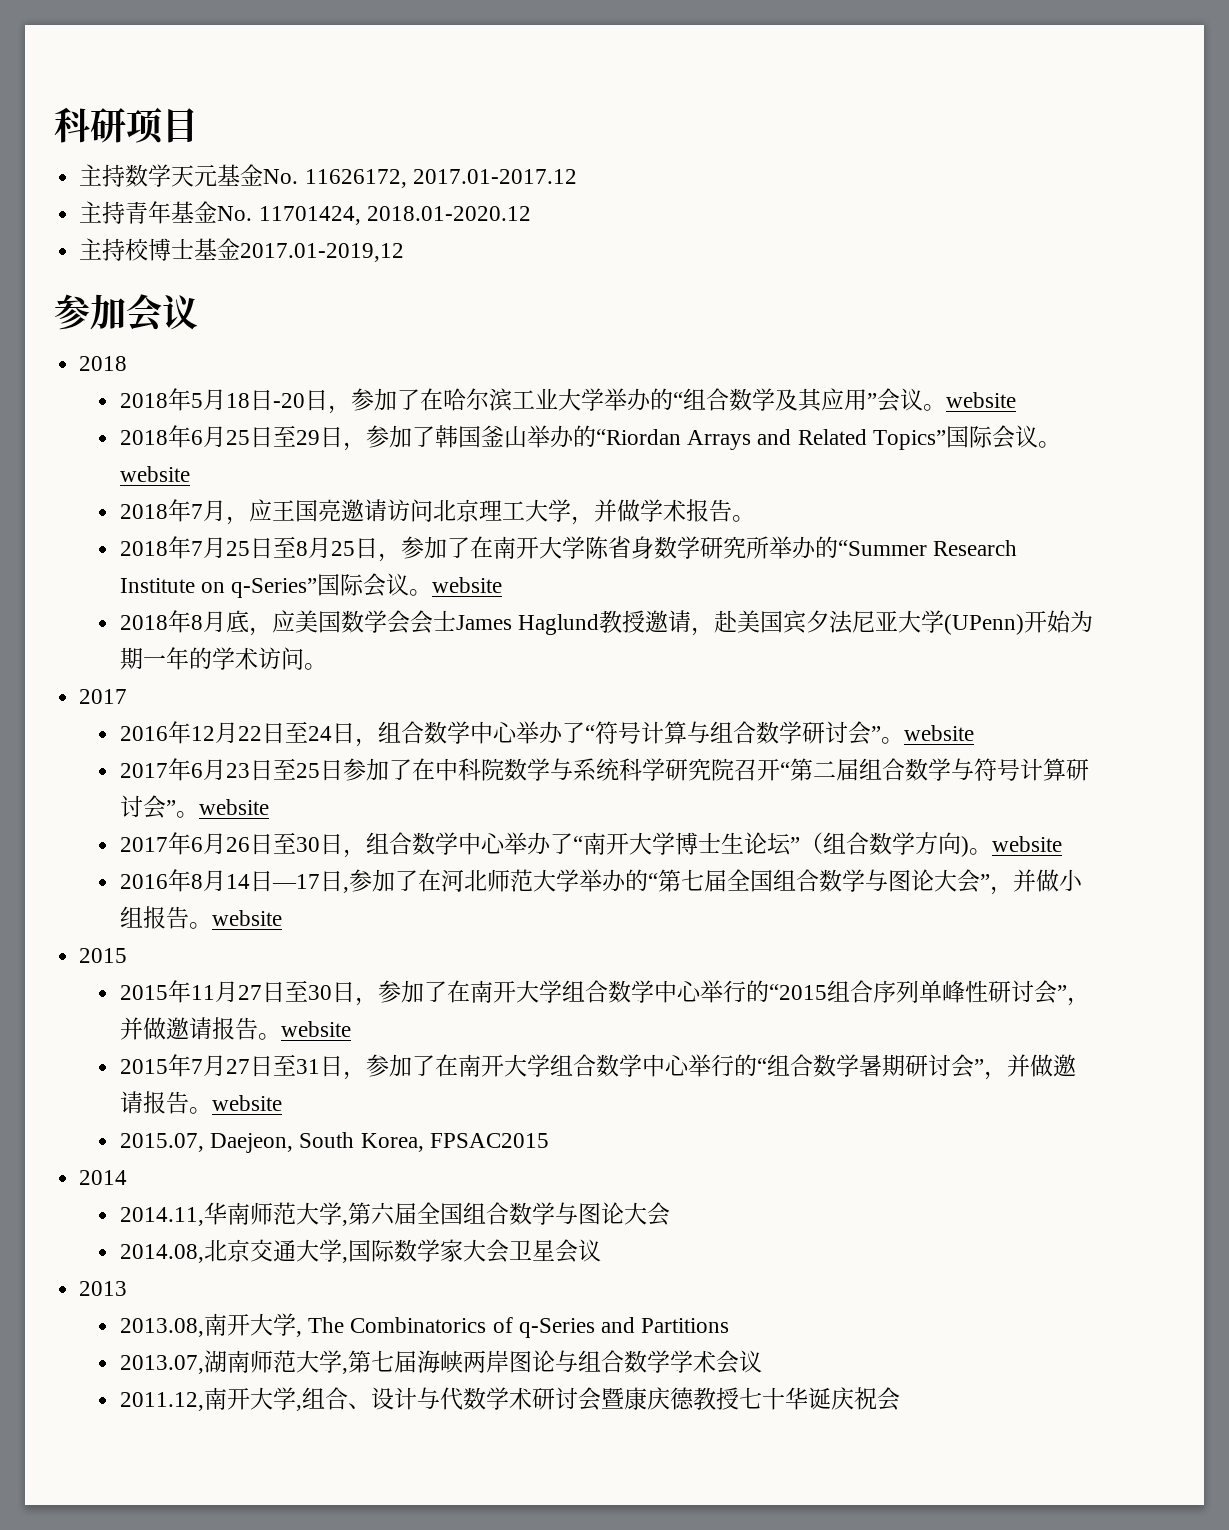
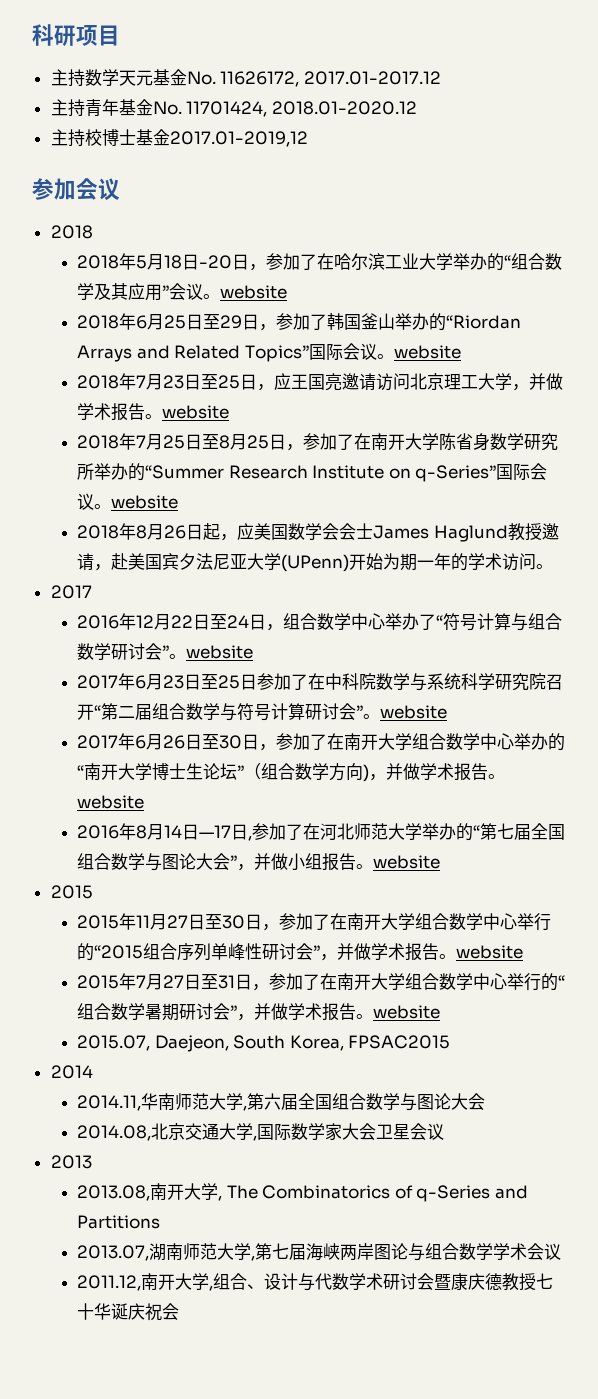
- 2018年7月，应王国亮邀请访问北京理工大学，并做学术报告。
+ 2018年7月23日至25日，应王国亮邀请访问北京理工大学，并做学术报告。website
- 2018年8月底，应美国数学会会士James Haglund教授邀请，赴美国宾夕法尼亚大学(UPenn)开始为期一年的学术访问。
+ 2018年8月26日起，应美国数学会会士James Haglund教授邀请，赴美国宾夕法尼亚大学(UPenn)开始为期一年的学术访问。
- 2017年6月26日至30日，组合数学中心举办了“南开大学博士生论坛”（组合数学方向)。website
+ 2017年6月26日至30日，参加了在南开大学组合数学中心举办的“南开大学博士生论坛”（组合数学方向)，并做学术报告。website
- 2015年11月27日至30日，参加了在南开大学组合数学中心举行的“2015组合序列单峰性研讨会”，并做邀请报告。website
+ 2015年11月27日至30日，参加了在南开大学组合数学中心举行的“2015组合序列单峰性研讨会”，并做学术报告。website
- 2015年7月27日至31日，参加了在南开大学组合数学中心举行的“组合数学暑期研讨会”，并做邀请报告。website
+ 2015年7月27日至31日，参加了在南开大学组合数学中心举行的“组合数学暑期研讨会”，并做学术报告。website

